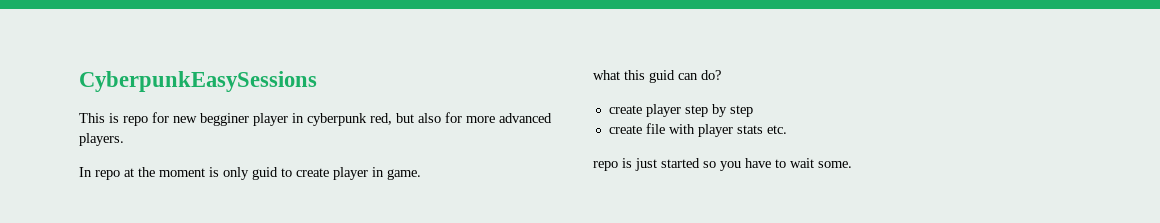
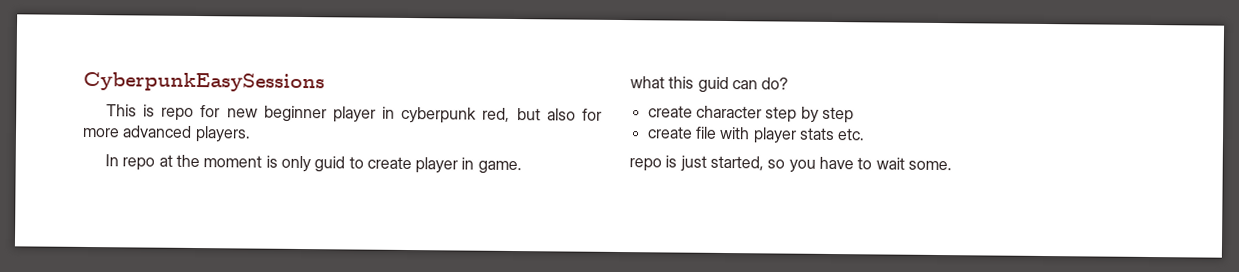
- This is repo for new begginer player in cyberpunk red, but also for more advanced players.
+ This is repo for new beginner player in cyberpunk red, but also for more advanced players.
- create player step by step
+ create character step by step
- repo is just started so you have to wait some.
+ repo is just started, so you have to wait some.

